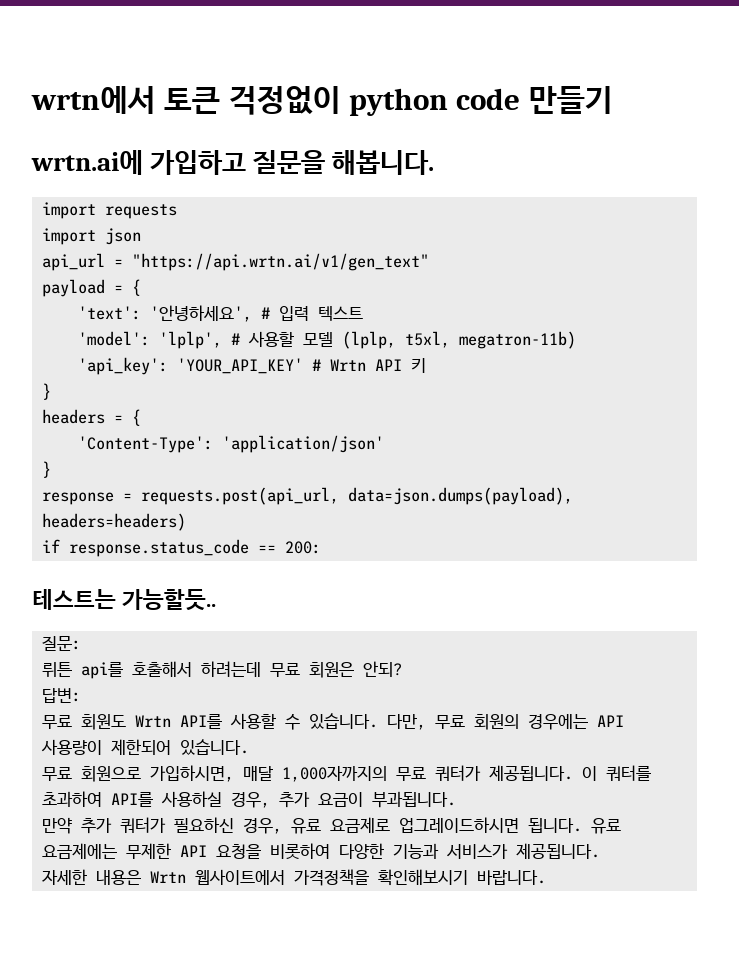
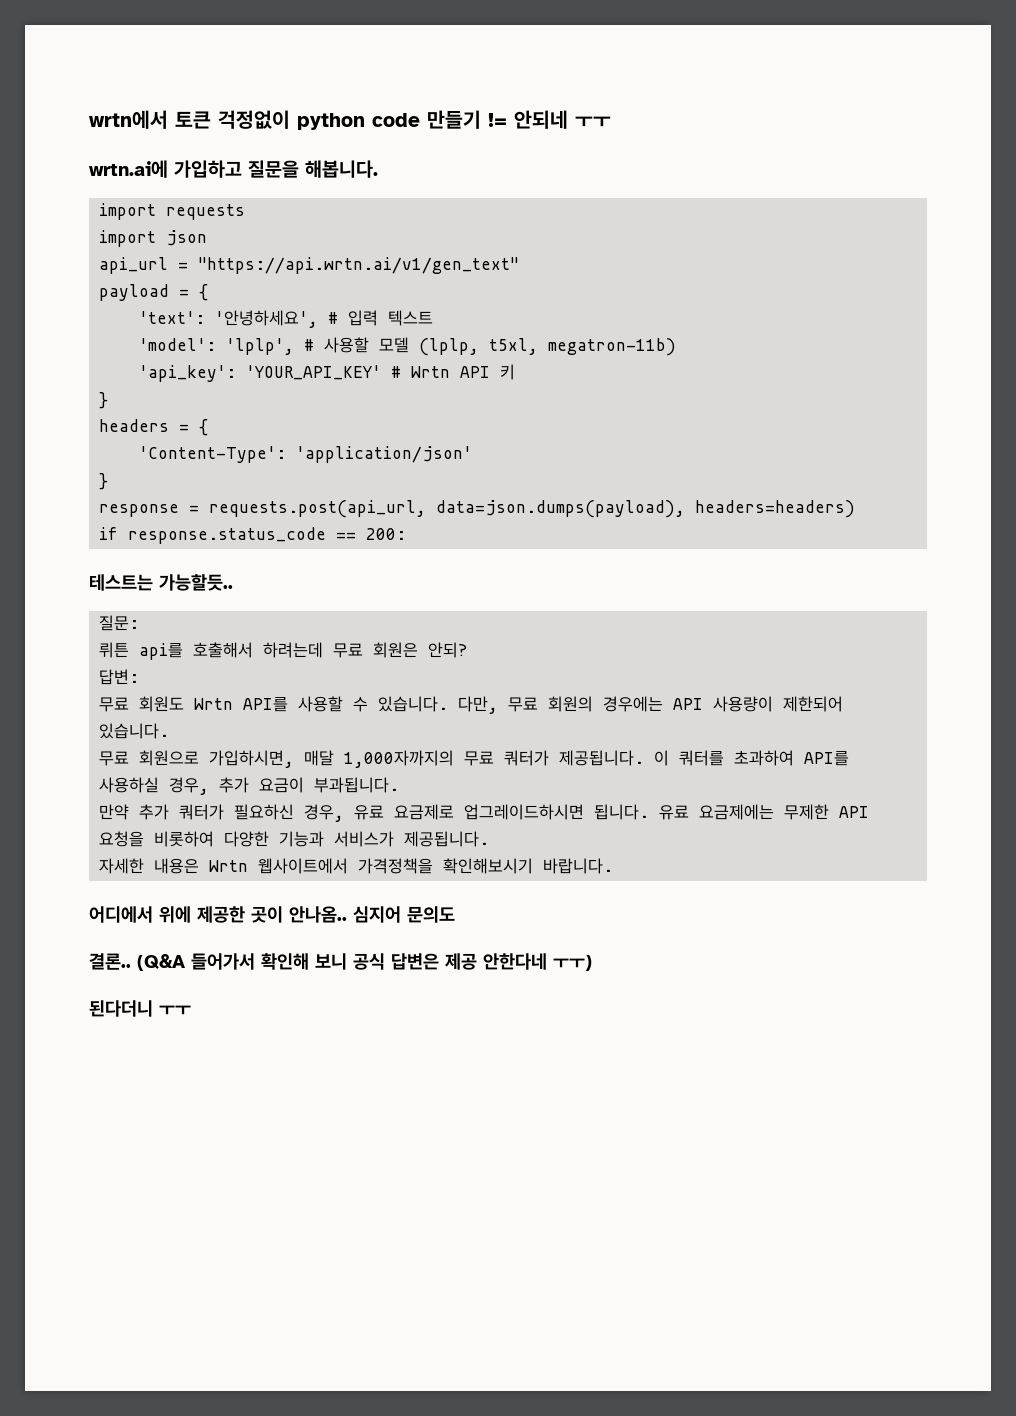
- wrtn에서 토큰 걱정없이 python code 만들기
+ wrtn에서 토큰 걱정없이 python code 만들기 != 안되네 ㅜㅜ
+ 어디에서 위에 제공한 곳이 안나옴.. 심지어 문의도
+ 결론.. (Q&A 들어가서 확인해 보니 공식 답변은 제공 안한다네 ㅜㅜ)
+ 된다더니 ㅜㅜ

